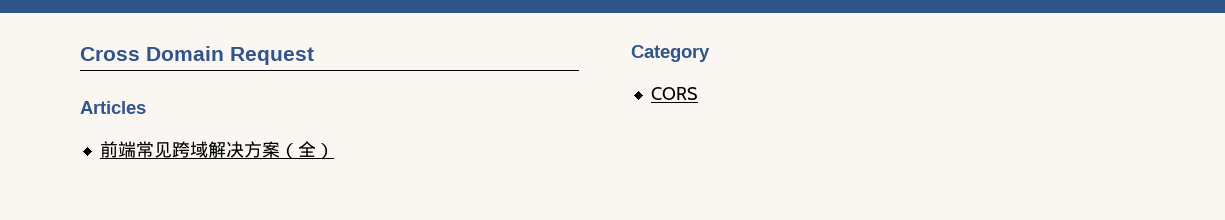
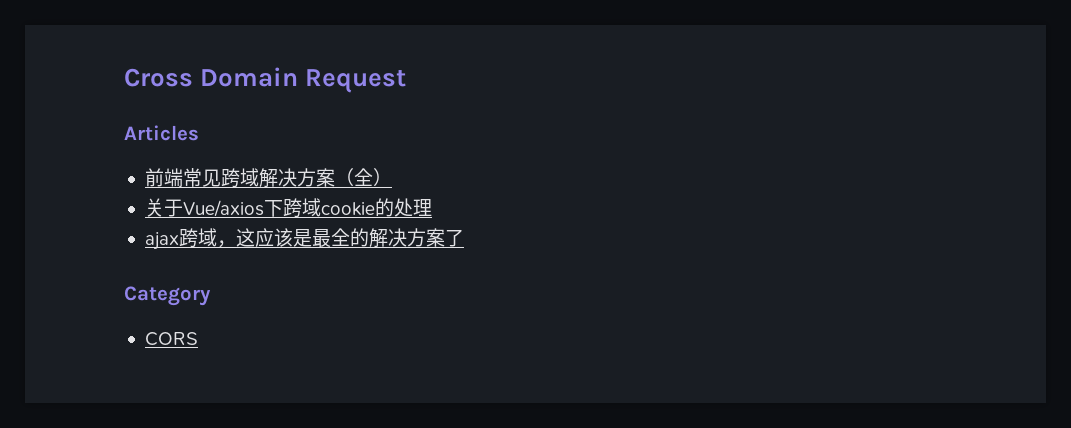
+ 关于Vue/axios下跨域cookie的处理
+ ajax跨域，这应该是最全的解决方案了

